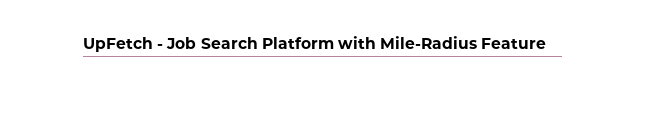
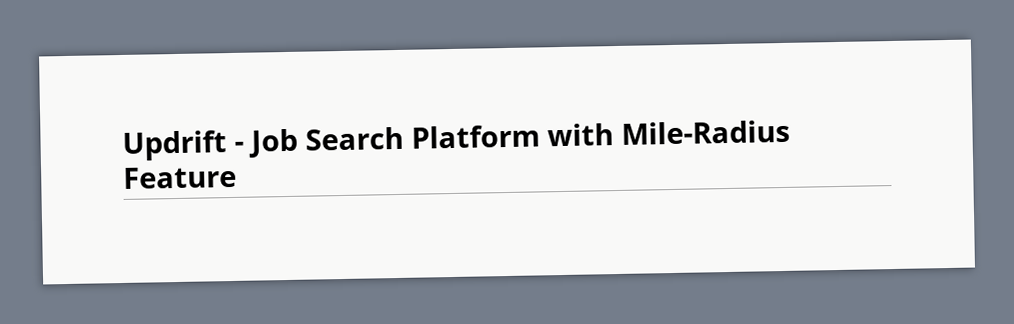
- UpFetch - Job Search Platform with Mile-Radius Feature
+ Updrift - Job Search Platform with Mile-Radius Feature

